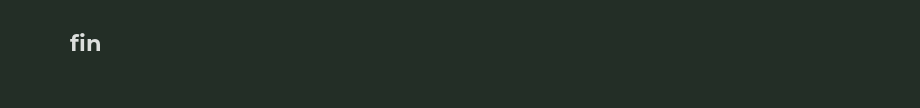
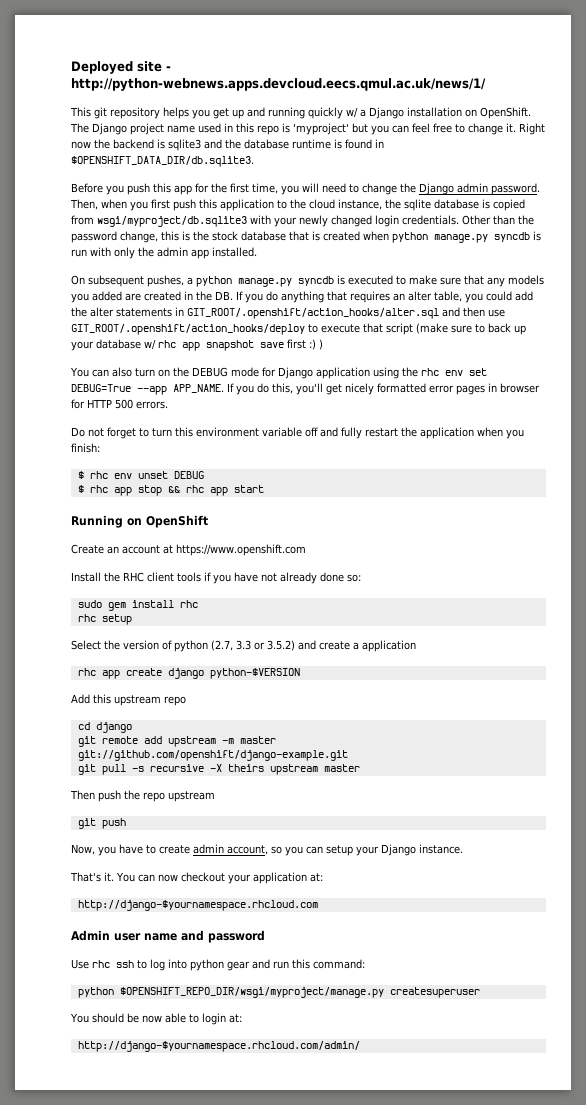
- fin
+ Deployed site - http://python-webnews.apps.devcloud.eecs.qmul.ac.uk/news/1/
+ This git repository helps you get up and running quickly w/ a Django installation on OpenShift. The Django project name used in this repo is 'myproject' but you can feel free to change it. Right now the backend is sqlite3 and the database runtime is found in $OPENSHIFT_DATA_DIR/db.sqlite3.
+ Before you push this app for the first time, you will need to change the Django admin password. Then, when you first push this application to the cloud instance, the sqlite database is copied from wsgi/myproject/db.sqlite3 with your newly changed login credentials. Other than the password change, this is the stock database that is created when python manage.py syncdb is run with only the admin app installed.
+ On subsequent pushes, a python manage.py syncdb is executed to make sure that any models you added are created in the DB. If you do anything that requires an alter table, you could add the alter statements in GIT_ROOT/.openshift/action_hooks/alter.sql and then use GIT_ROOT/.openshift/action_hooks/deploy to execute that script (make sure to back up your database w/ rhc app snapshot save first :) )
+ You can also turn on the DEBUG mode for Django application using the rhc env set DEBUG=True --app APP_NAME. If you do this, you'll get nicely formatted error pages in browser for HTTP 500 errors.
+ Do not forget to turn this environment variable off and fully restart the application when you finish:
+ $ rhc env unset DEBUG
+ $ rhc app stop && rhc app start
+ Running on OpenShift
+ Create an account at https://www.openshift.com
+ Install the RHC client tools if you have not already done so:
+ sudo gem install rhc
+ rhc setup
+ Select the version of python (2.7, 3.3 or 3.5.2) and create a application
+ rhc app create django python-$VERSION
+ Add this upstream repo
+ cd django
+ git remote add upstream -m master git://github.com/openshift/django-example.git
+ git pull -s recursive -X theirs upstream master
+ Then push the repo upstream
+ git push
+ Now, you have to create admin account, so you can setup your Django instance.
+ That's it. You can now checkout your application at:
+ http://django-$yournamespace.rhcloud.com
+ Admin user name and password
+ Use rhc ssh to log into python gear and run this command:
+ python $OPENSHIFT_REPO_DIR/wsgi/myproject/manage.py createsuperuser
+ You should be now able to login at:
+ http://django-$yournamespace.rhcloud.com/admin/

